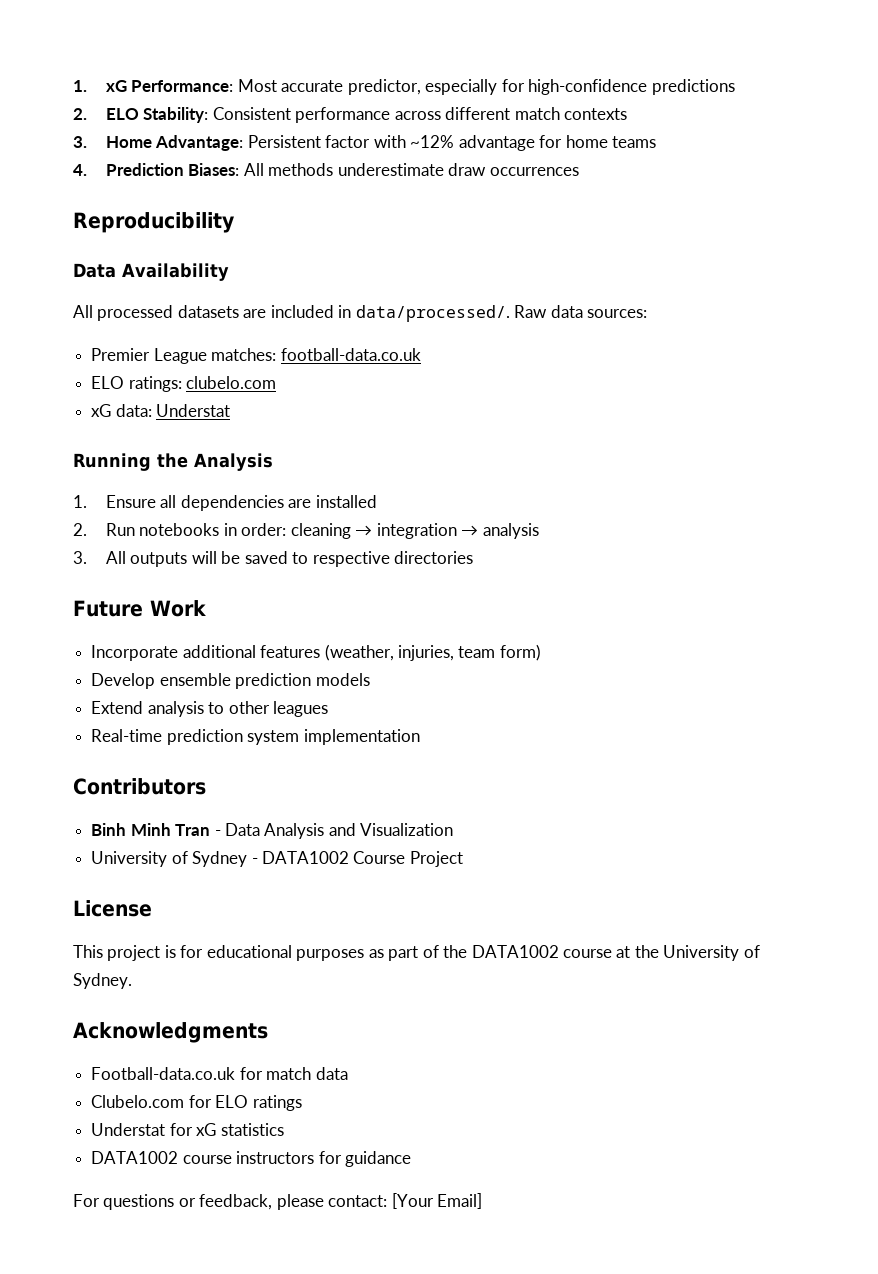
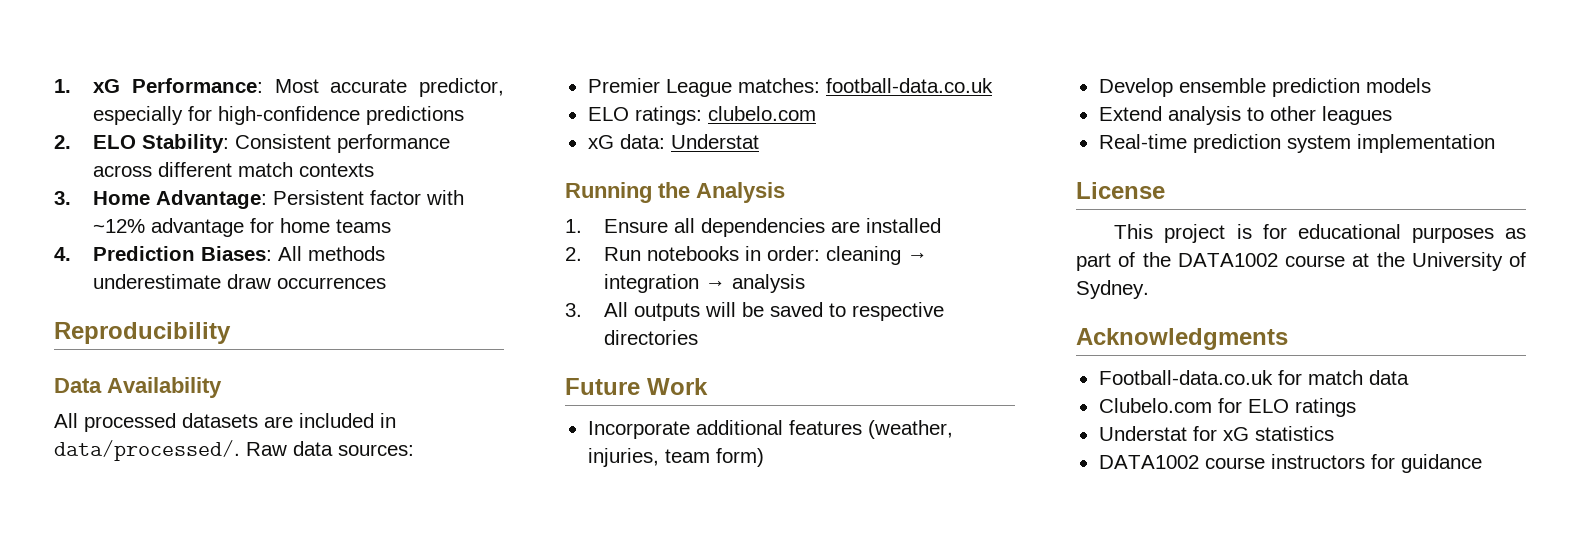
- Contributors
- Binh Minh Tran - Data Analysis and Visualization
- University of Sydney - DATA1002 Course Project
- For questions or feedback, please contact: [Your Email]

